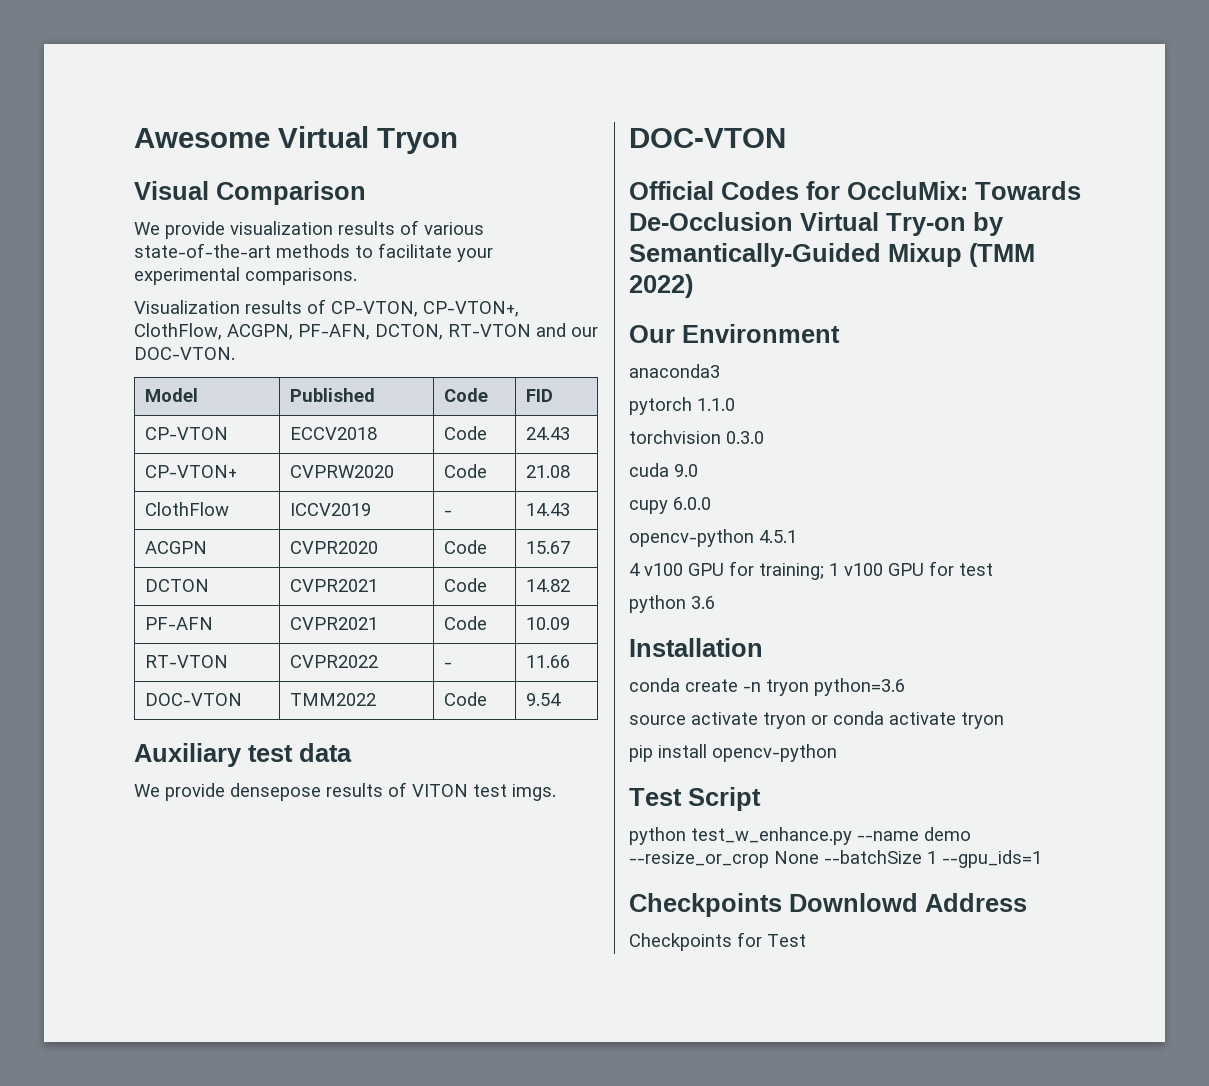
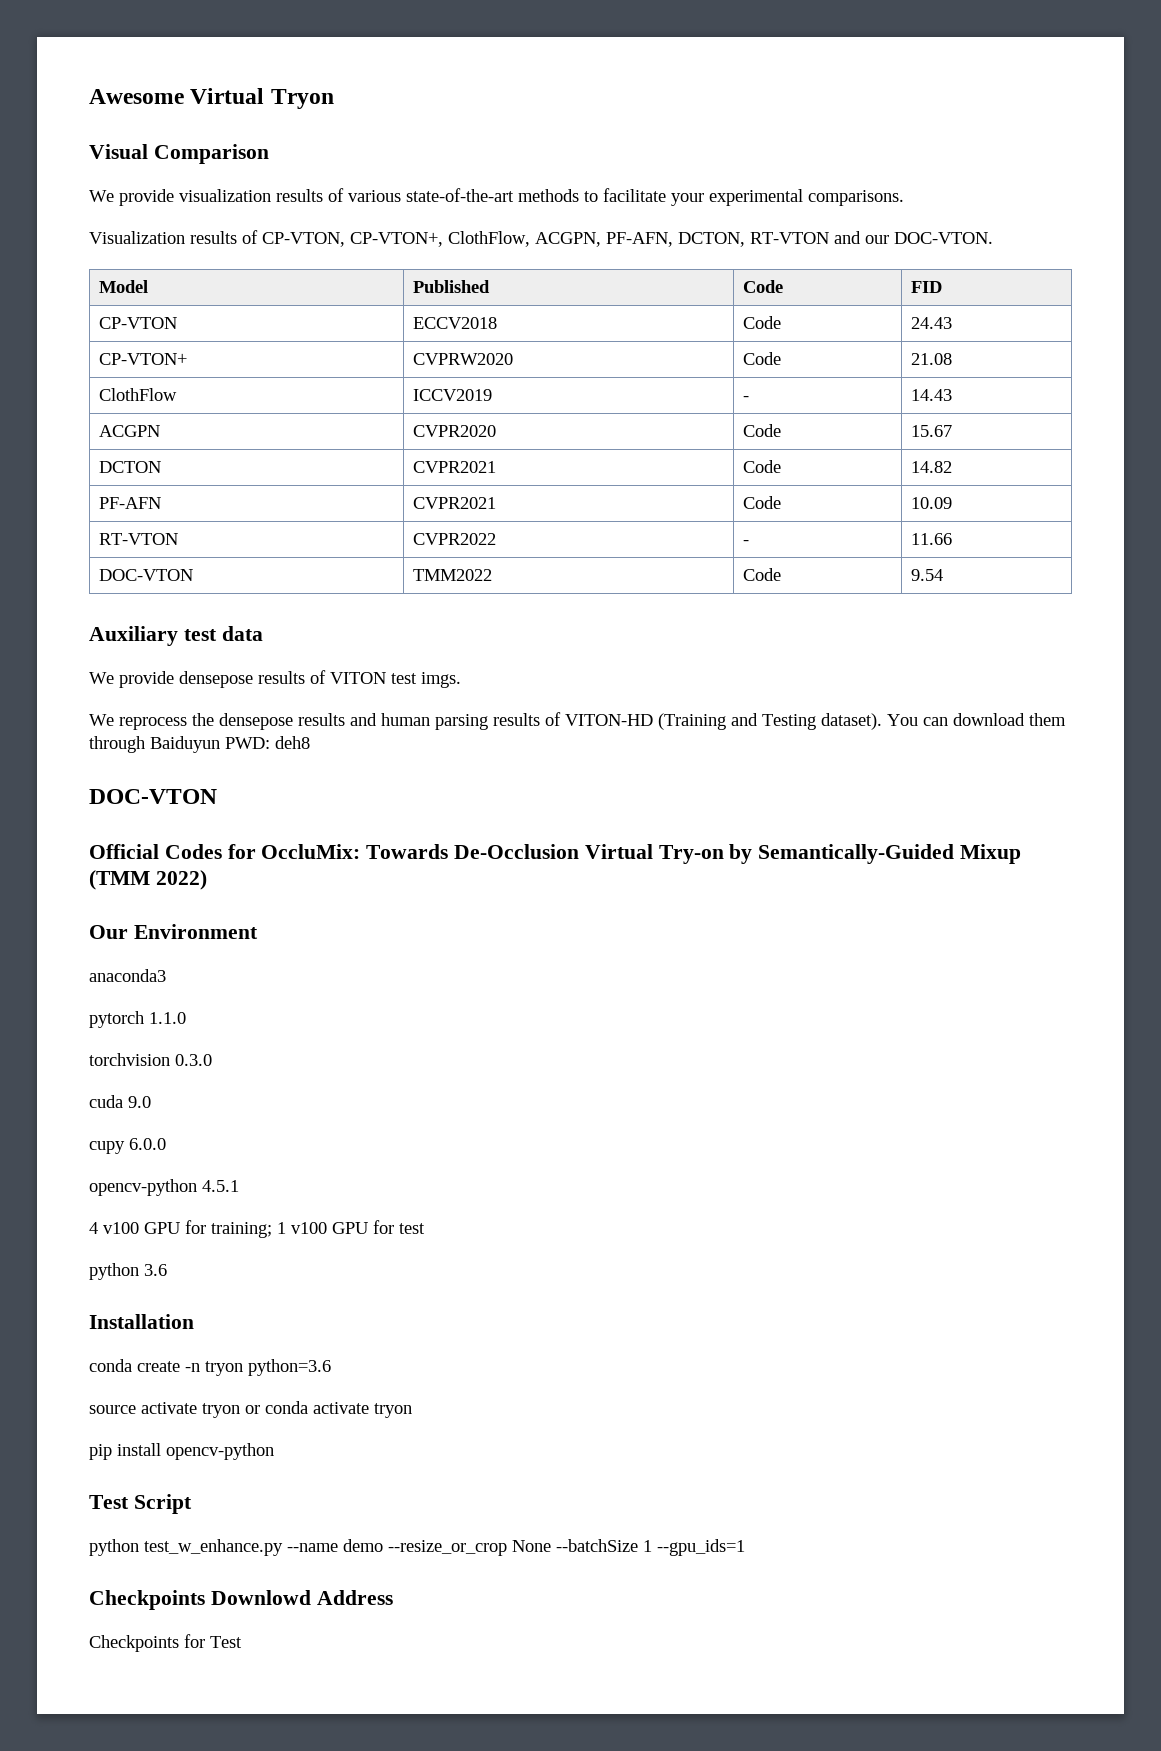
+ We reprocess the densepose results and human parsing results of VITON-HD (Training and Testing dataset). You can download them through Baiduyun PWD: deh8

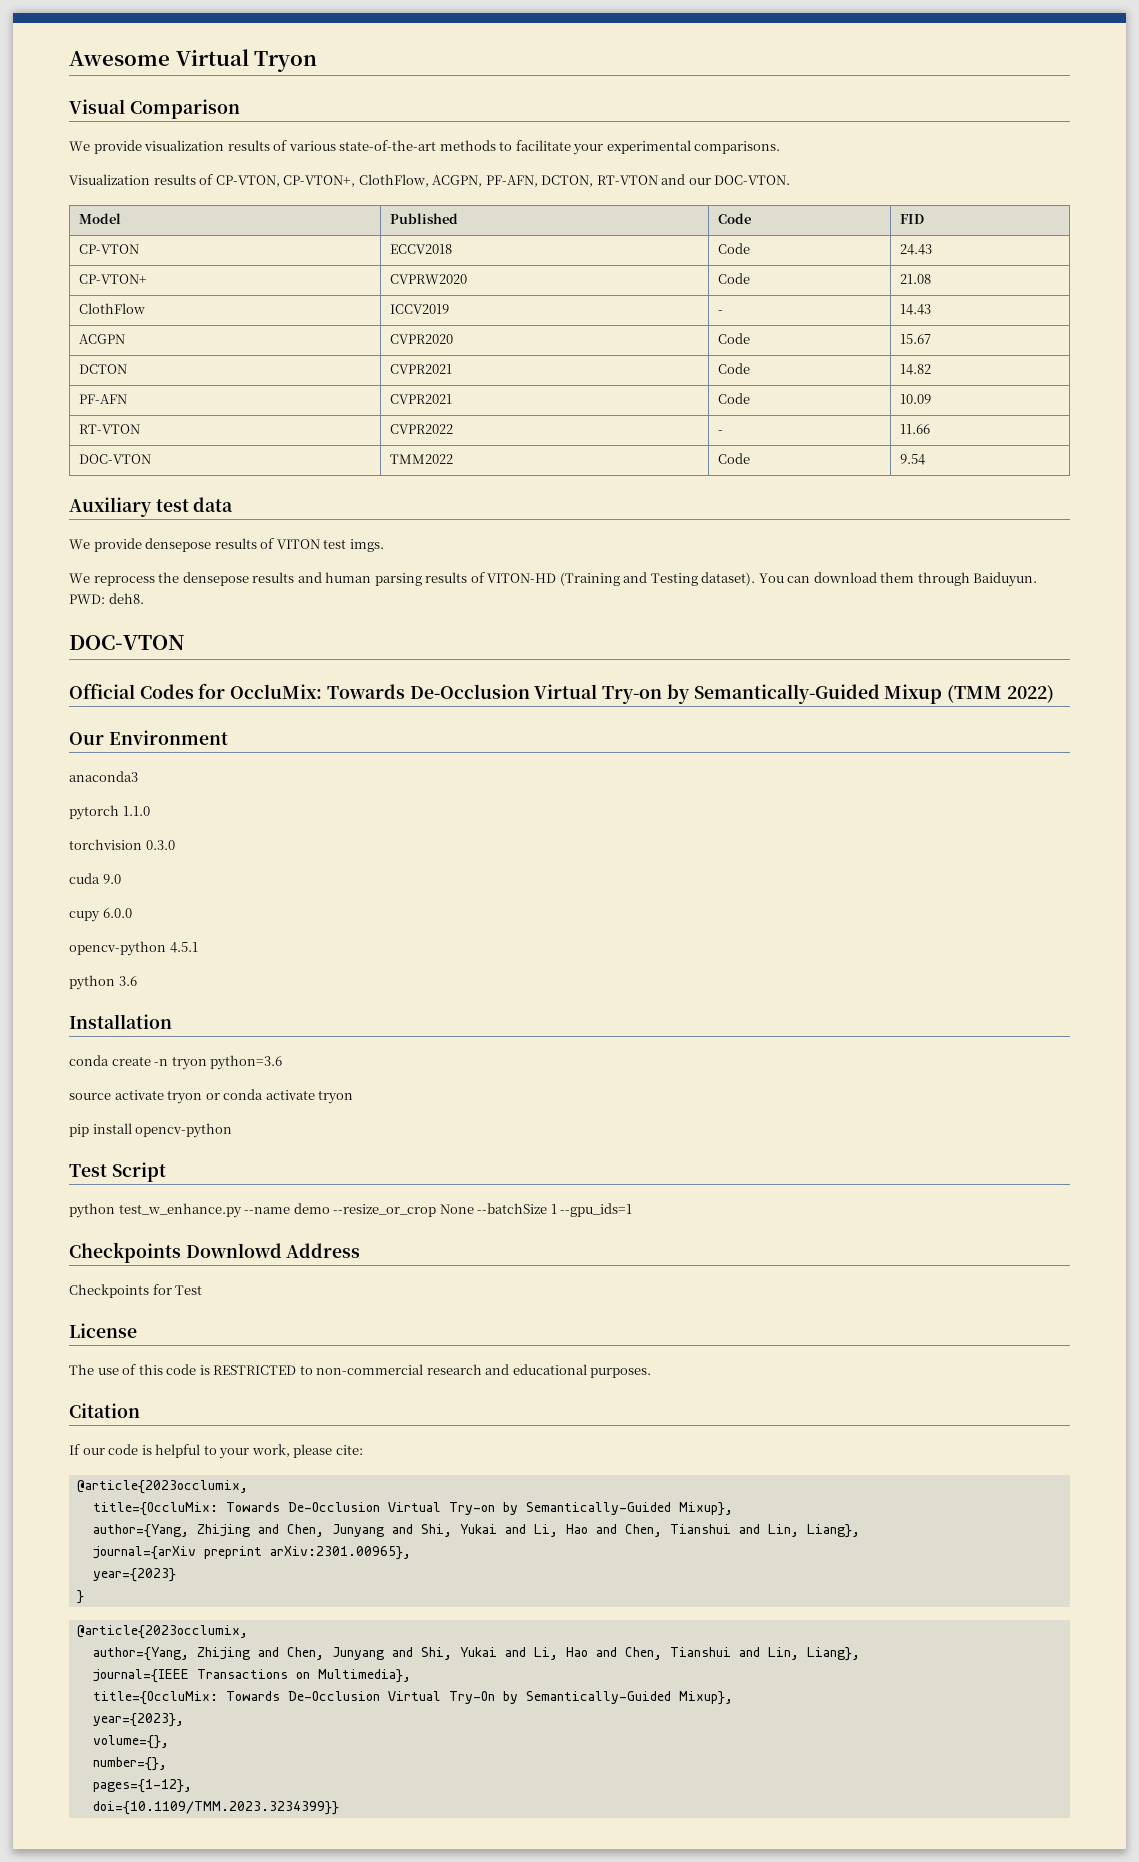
- You can download them through Baiduyun PWD: deh8
+ You can download them through Baiduyun. PWD: deh8.
- 4 v100 GPU for training; 1 v100 GPU for test
+ License
+ The use of this code is RESTRICTED to non-commercial research and educational purposes.
+ Citation
+ If our code is helpful to your work, please cite:
+ @article{2023occlumix,
+ title={OccluMix: Towards De-Occlusion Virtual Try-on by Semantically-Guided Mixup},
+ author={Yang, Zhijing and Chen, Junyang and Shi, Yukai and Li, Hao and Chen, Tianshui and Lin, Liang},
+ journal={arXiv preprint arXiv:2301.00965},
+ year={2023}
+ }
+ @article{2023occlumix,
+ author={Yang, Zhijing and Chen, Junyang and Shi, Yukai and Li, Hao and Chen, Tianshui and Lin, Liang},
+ journal={IEEE Transactions on Multimedia},
+ title={OccluMix: Towards De-Occlusion Virtual Try-On by Semantically-Guided Mixup},
+ year={2023},
+ volume={},
+ number={},
+ pages={1-12},
+ doi={10.1109/TMM.2023.3234399}}

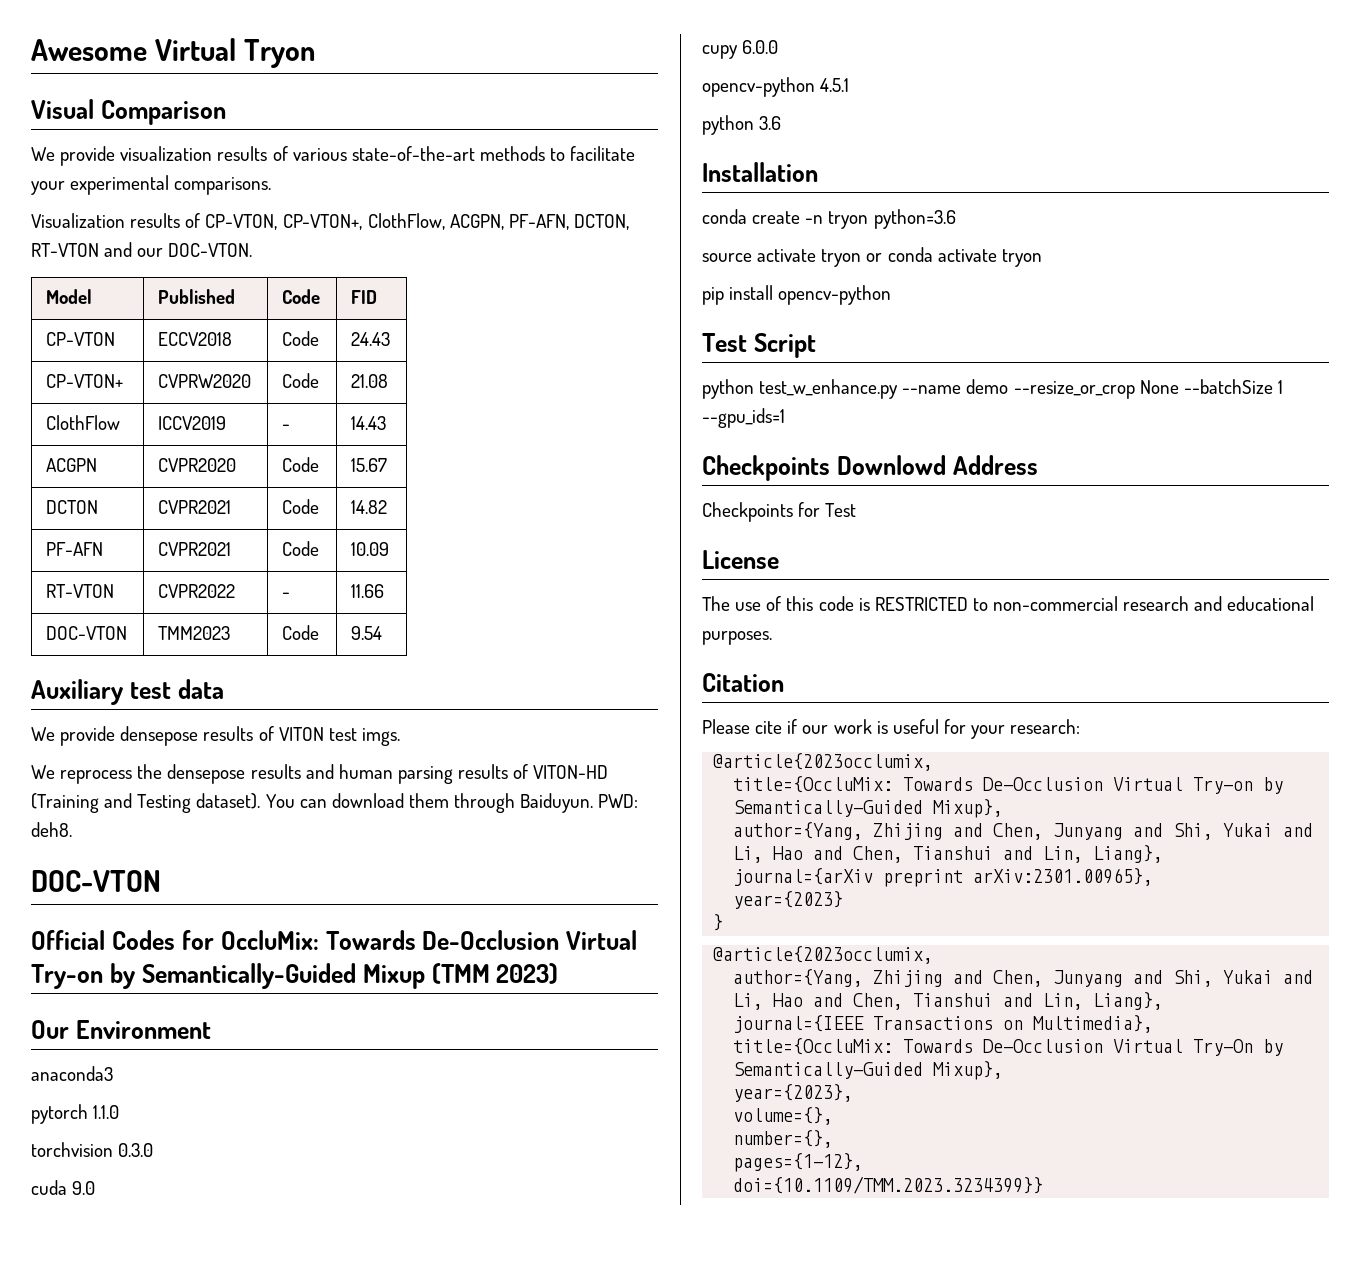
- DOC-VTON | TMM2022 | Code | 9.54
+ DOC-VTON | TMM2023 | Code | 9.54
- Official Codes for OccluMix: Towards De-Occlusion Virtual Try-on by Semantically-Guided Mixup (TMM 2022)
+ Official Codes for OccluMix: Towards De-Occlusion Virtual Try-on by Semantically-Guided Mixup (TMM 2023)
- If our code is helpful to your work, please cite:
+ Please cite if our work is useful for your research:

